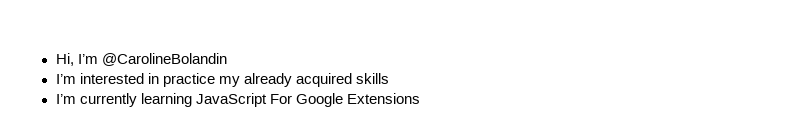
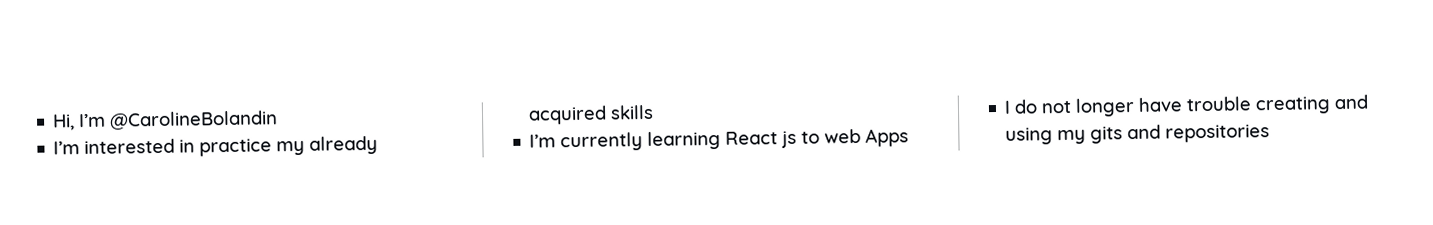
- I’m currently learning JavaScript For Google Extensions
+ I’m currently learning React js to web Apps
+ I do not longer have trouble creating and using my gits and repositories

